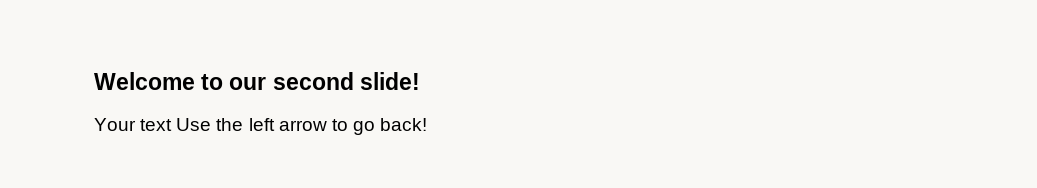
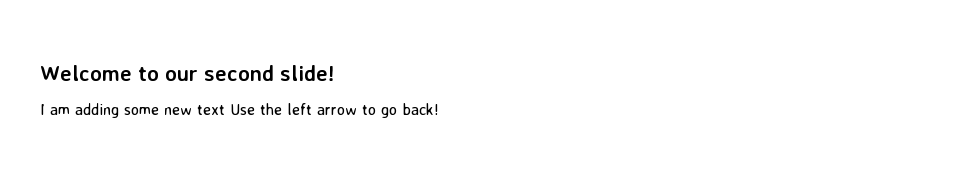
- Your text Use the left arrow to go back!
+ I am adding some new text Use the left arrow to go back!

